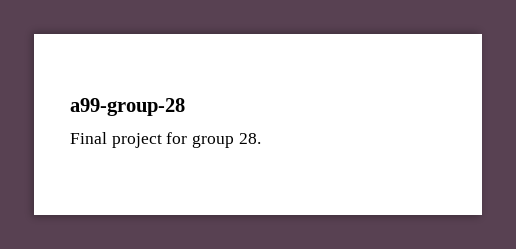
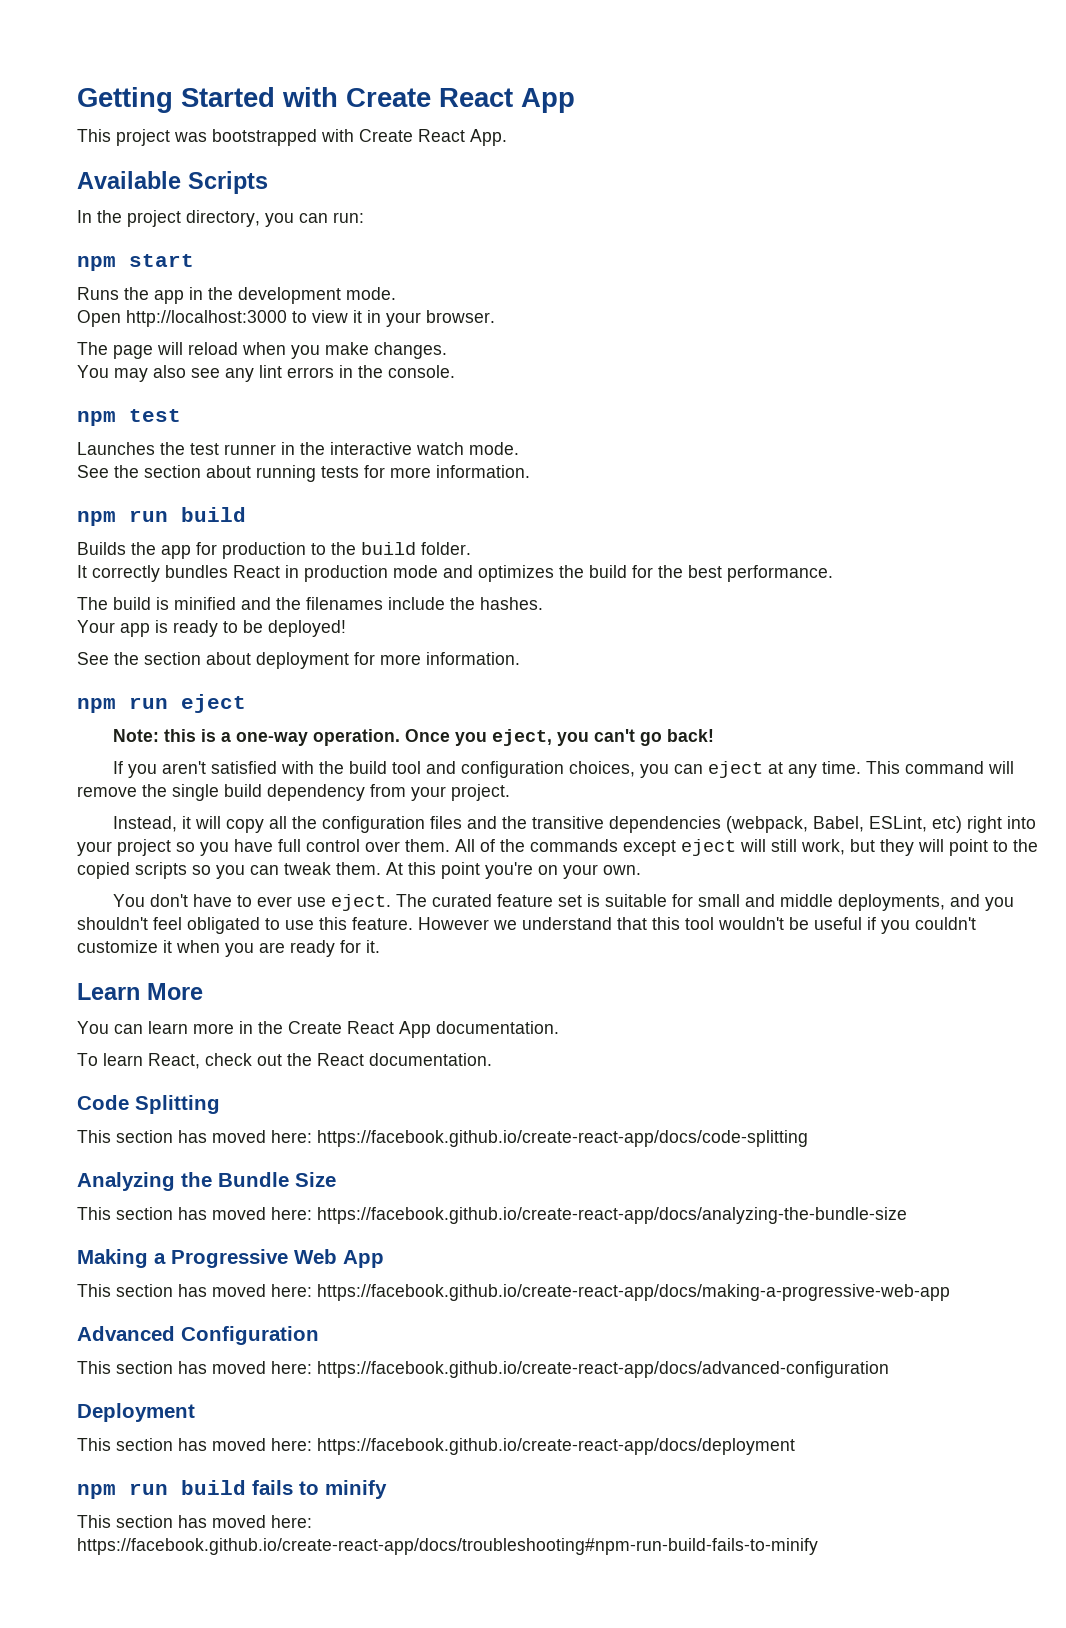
- a99-group-28
- Final project for group 28.
+ Getting Started with Create React App
+ This project was bootstrapped with Create React App.
+ Available Scripts
+ In the project directory, you can run:
+ npm start
+ Runs the app in the development mode.
+ Open http://localhost:3000 to view it in your browser.
+ The page will reload when you make changes.
+ You may also see any lint errors in the console.
+ npm test
+ Launches the test runner in the interactive watch mode.
+ See the section about running tests for more information.
+ npm run build
+ Builds the app for production to the build folder.
+ It correctly bundles React in production mode and optimizes the build for the best performance.
+ The build is minified and the filenames include the hashes.
+ Your app is ready to be deployed!
+ See the section about deployment for more information.
+ npm run eject
+ Note: this is a one-way operation. Once you eject, you can't go back!
+ If you aren't satisfied with the build tool and configuration choices, you can eject at any time. This command will remove the single build dependency from your project.
+ Instead, it will copy all the configuration files and the transitive dependencies (webpack, Babel, ESLint, etc) right into your project so you have full control over them. All of the commands except eject will still work, but they will point to the copied scripts so you can tweak them. At this point you're on your own.
+ You don't have to ever use eject. The curated feature set is suitable for small and middle deployments, and you shouldn't feel obligated to use this feature. However we understand that this tool wouldn't be useful if you couldn't customize it when you are ready for it.
+ Learn More
+ You can learn more in the Create React App documentation.
+ To learn React, check out the React documentation.
+ Code Splitting
+ This section has moved here: https://facebook.github.io/create-react-app/docs/code-splitting
+ Analyzing the Bundle Size
+ This section has moved here: https://facebook.github.io/create-react-app/docs/analyzing-the-bundle-size
+ Making a Progressive Web App
+ This section has moved here: https://facebook.github.io/create-react-app/docs/making-a-progressive-web-app
+ Advanced Configuration
+ This section has moved here: https://facebook.github.io/create-react-app/docs/advanced-configuration
+ Deployment
+ This section has moved here: https://facebook.github.io/create-react-app/docs/deployment
+ npm run build fails to minify
+ This section has moved here: https://facebook.github.io/create-react-app/docs/troubleshooting#npm-run-build-fails-to-minify

